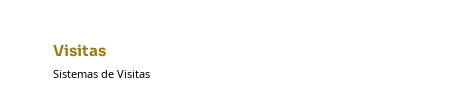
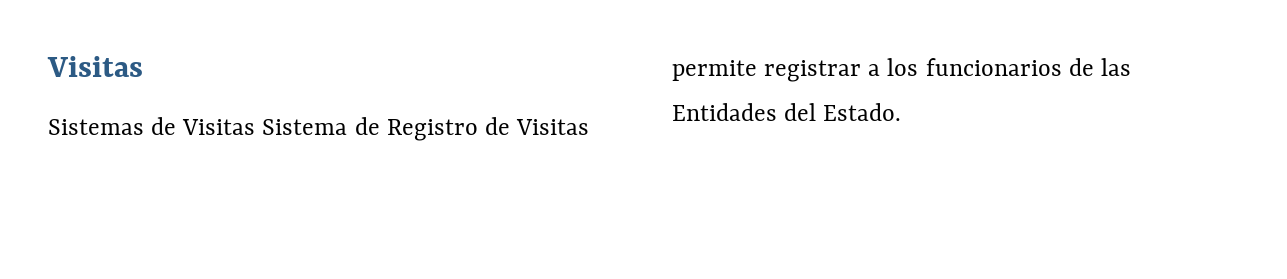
- Sistemas de Visitas
+ Sistemas de Visitas Sistema de Registro de Visitas permite registrar a los funcionarios de las Entidades del Estado.

